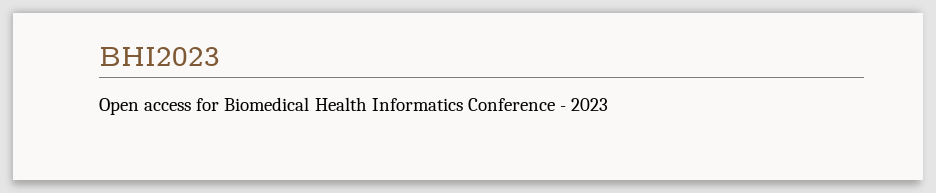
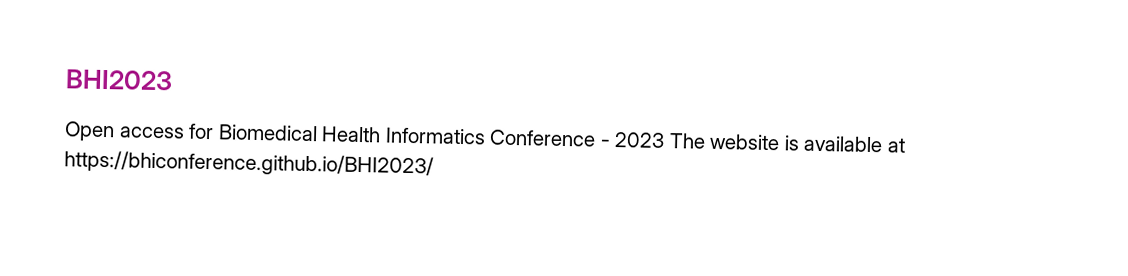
- Open access for Biomedical Health Informatics Conference - 2023
+ Open access for Biomedical Health Informatics Conference - 2023 The website is available at https://bhiconference.github.io/BHI2023/

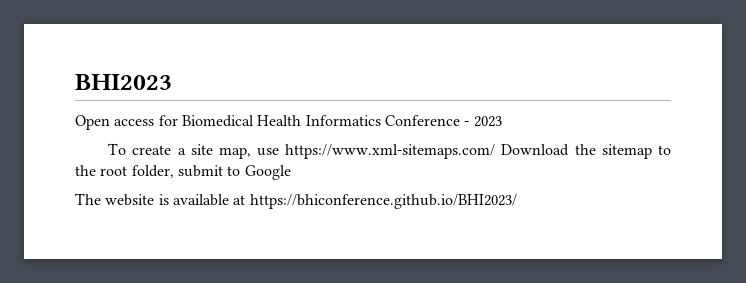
- Open access for Biomedical Health Informatics Conference - 2023 The website is available at https://bhiconference.github.io/BHI2023/
+ Open access for Biomedical Health Informatics Conference - 2023
+ To create a site map, use https://www.xml-sitemaps.com/ Download the sitemap to the root folder, submit to Google
+ The website is available at https://bhiconference.github.io/BHI2023/

